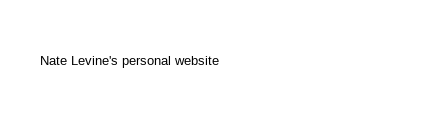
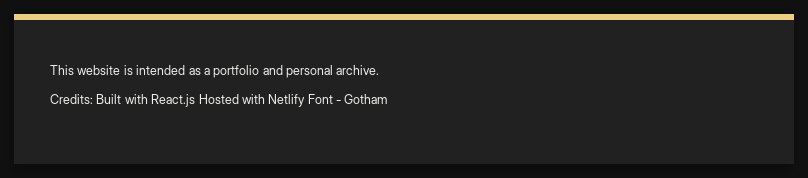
- Nate Levine's personal website
+ This website is intended as a portfolio and personal archive.
+ Credits: Built with React.js Hosted with Netlify Font - Gotham

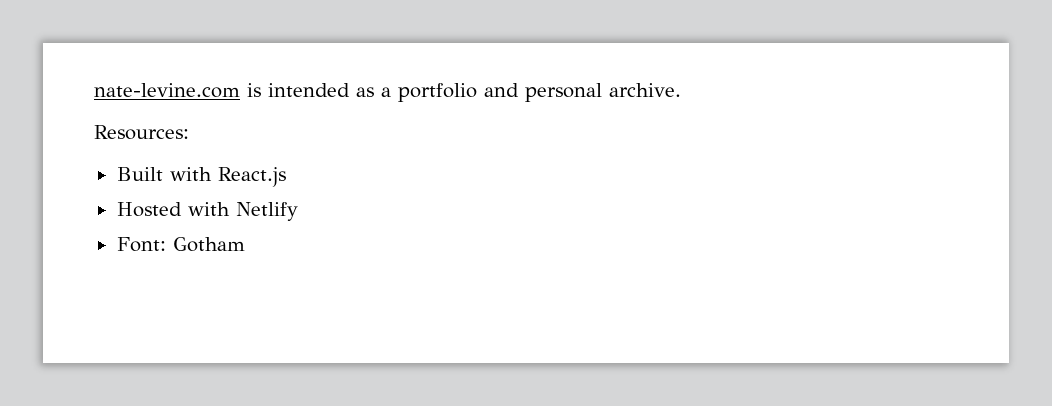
- This website is intended as a portfolio and personal archive.
+ nate-levine.com is intended as a portfolio and personal archive.
- Credits: Built with React.js Hosted with Netlify Font - Gotham
+ Resources:
+ Built with React.js
+ Hosted with Netlify
+ Font: Gotham

